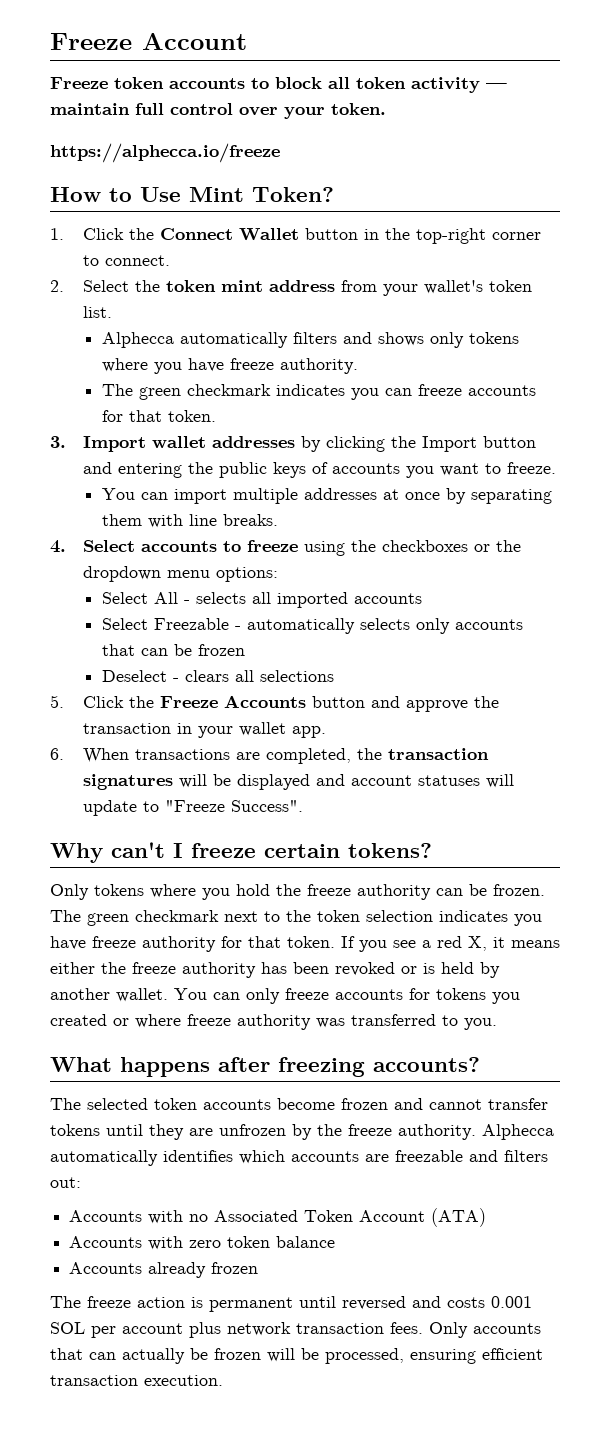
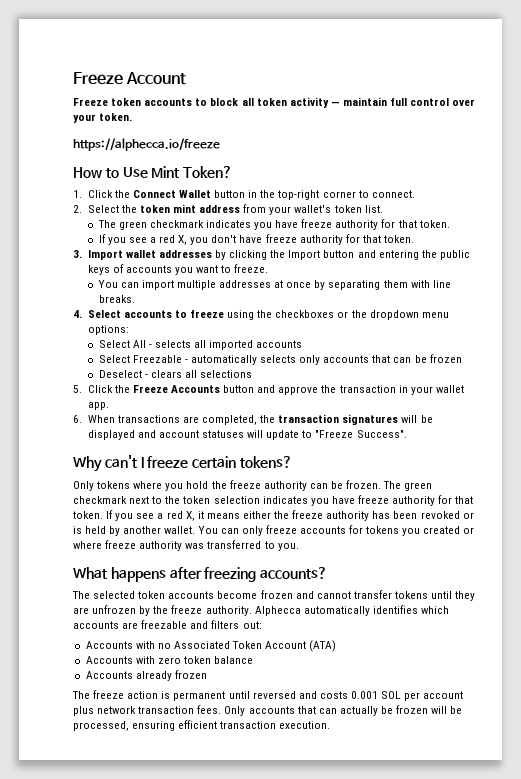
- Alphecca automatically filters and shows only tokens where you have freeze authority.
- The green checkmark indicates you can freeze accounts for that token.
+ The green checkmark indicates you have freeze authority for that token.
+ If you see a red X, you don't have freeze authority for that token.

